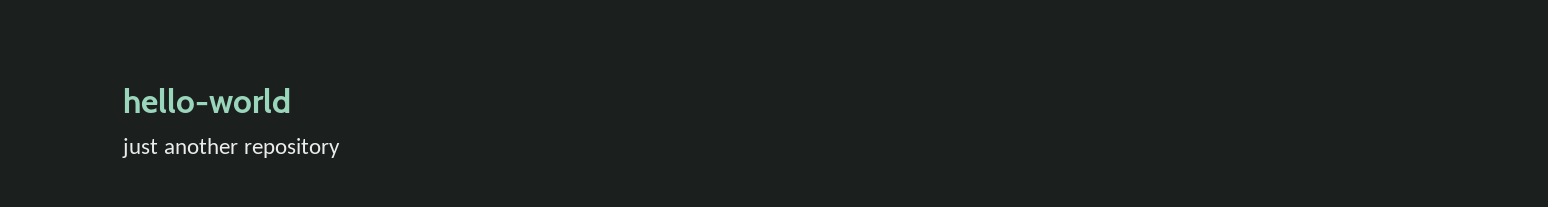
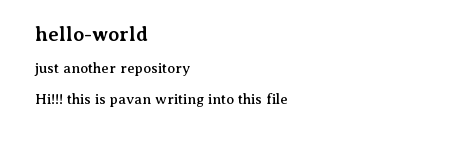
+ Hi!!! this is pavan writing into this file

